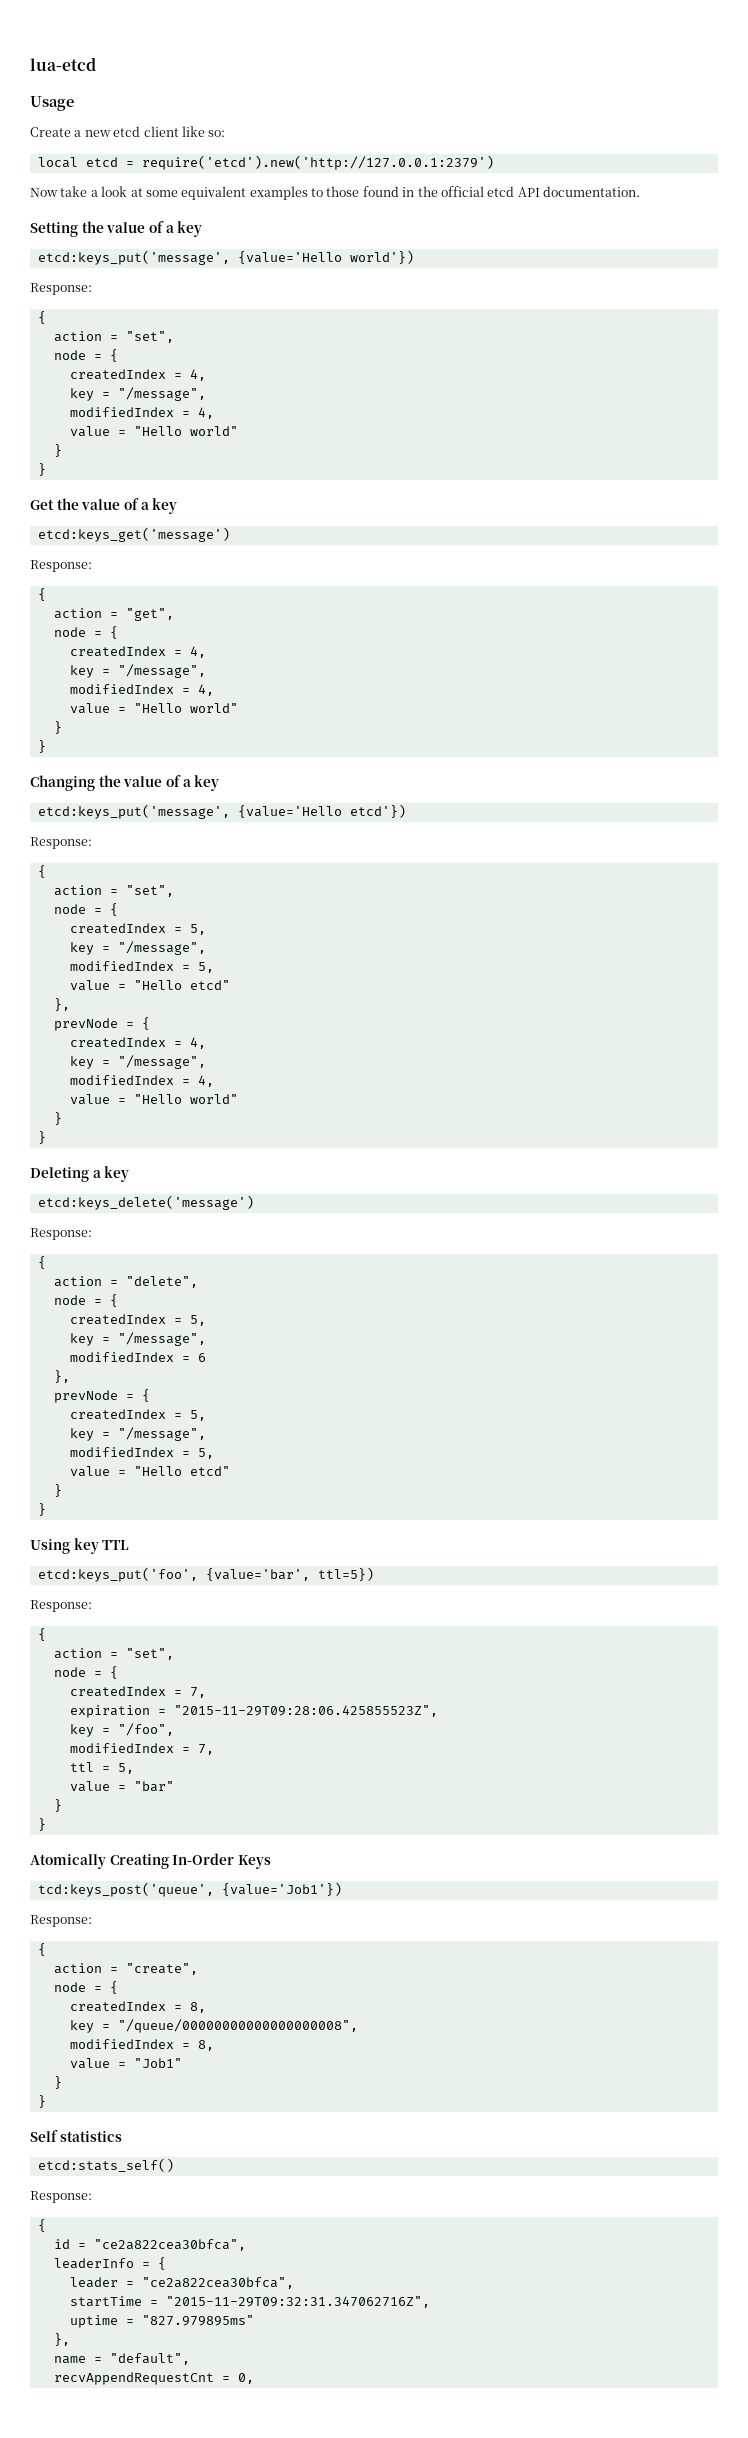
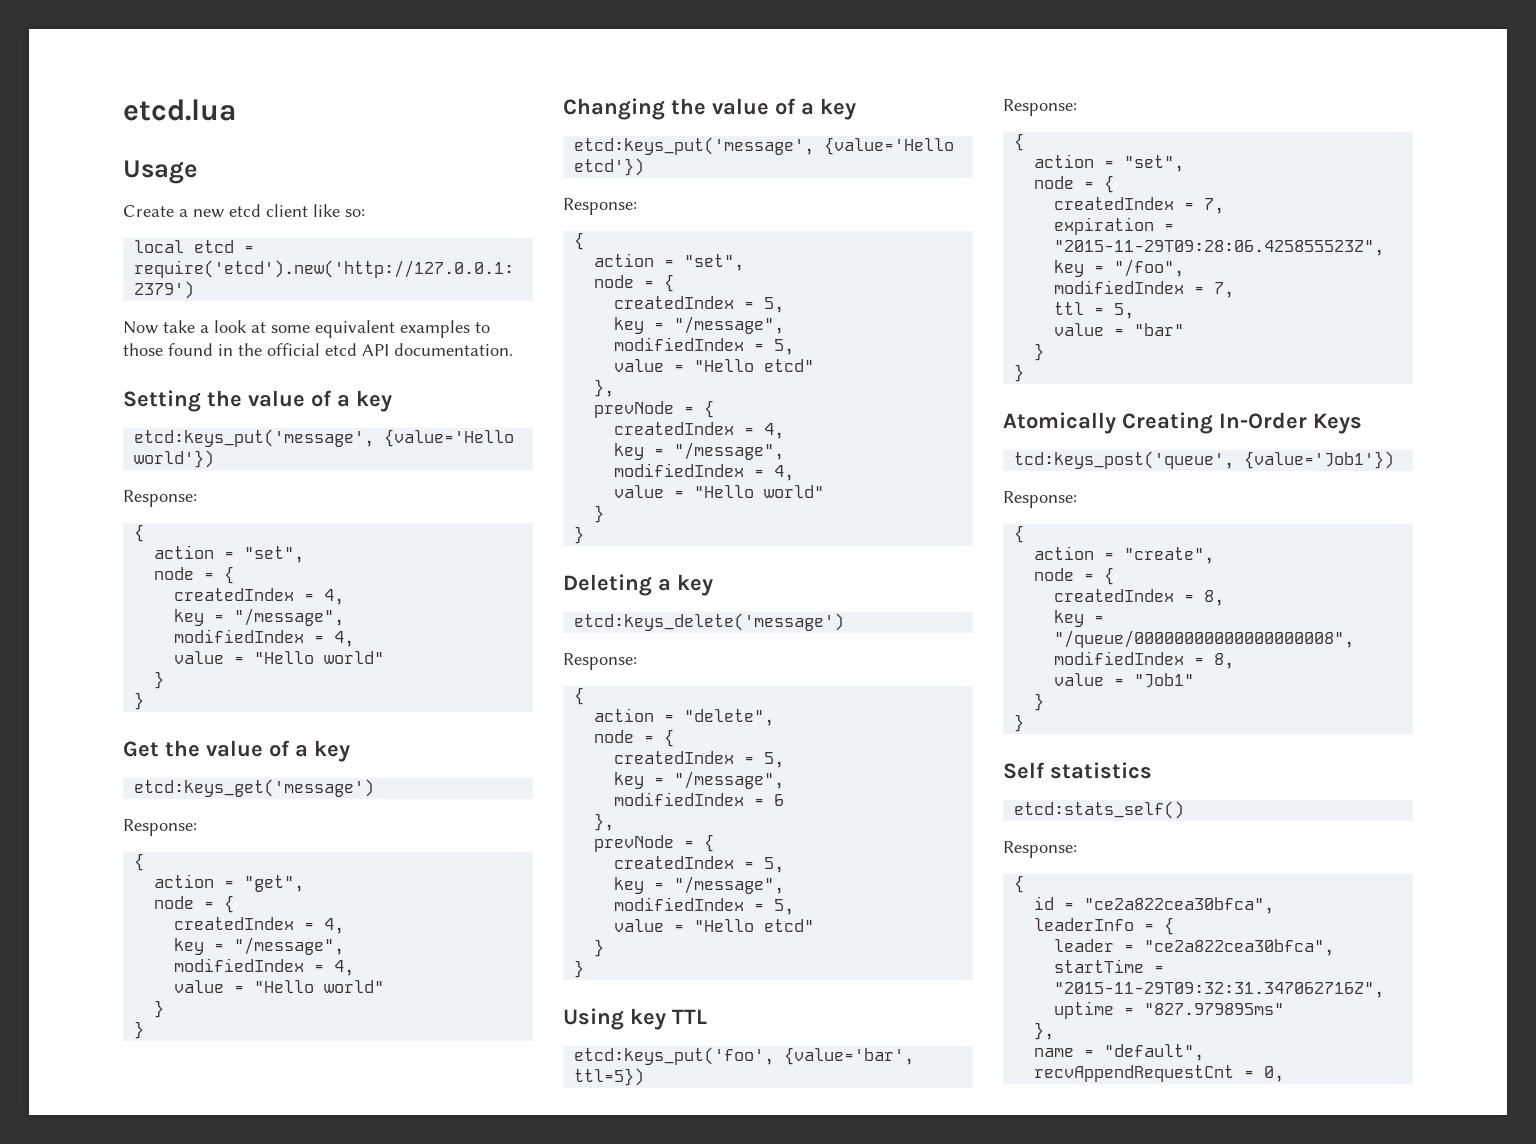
- lua-etcd
+ etcd.lua

